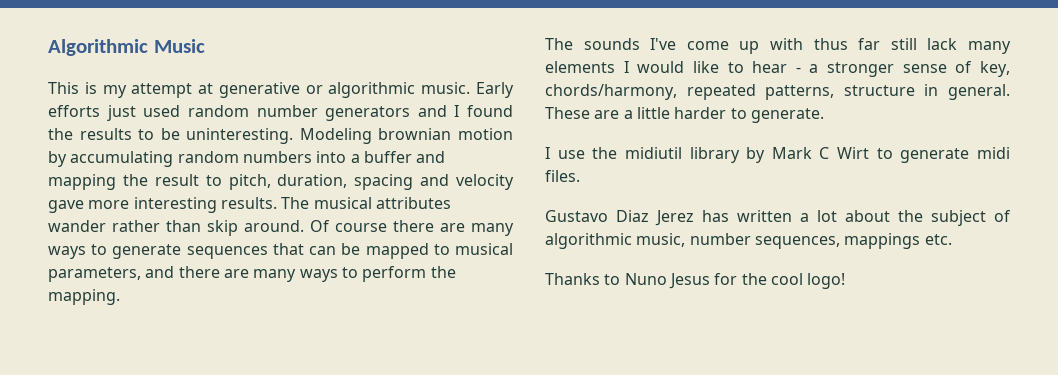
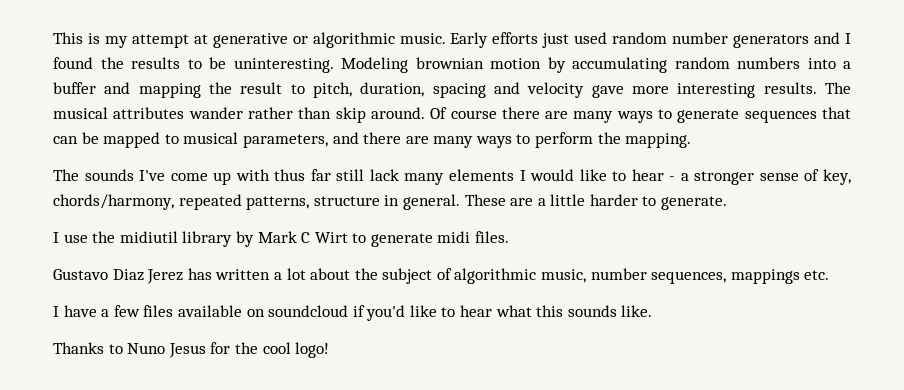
- Algorithmic Music
+ I have a few files available on soundcloud if you'd like to hear what this sounds like.

